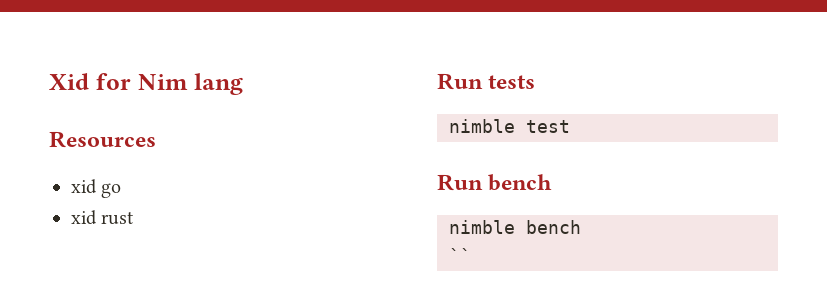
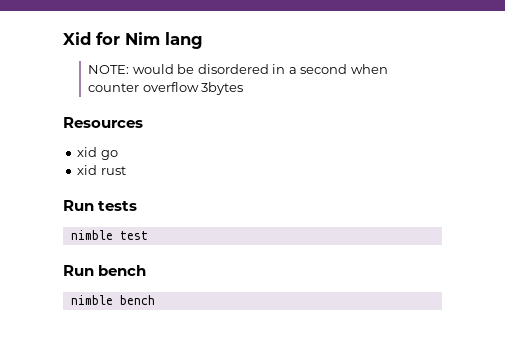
+ NOTE: would be disordered in a second when counter overflow 3bytes
- ``

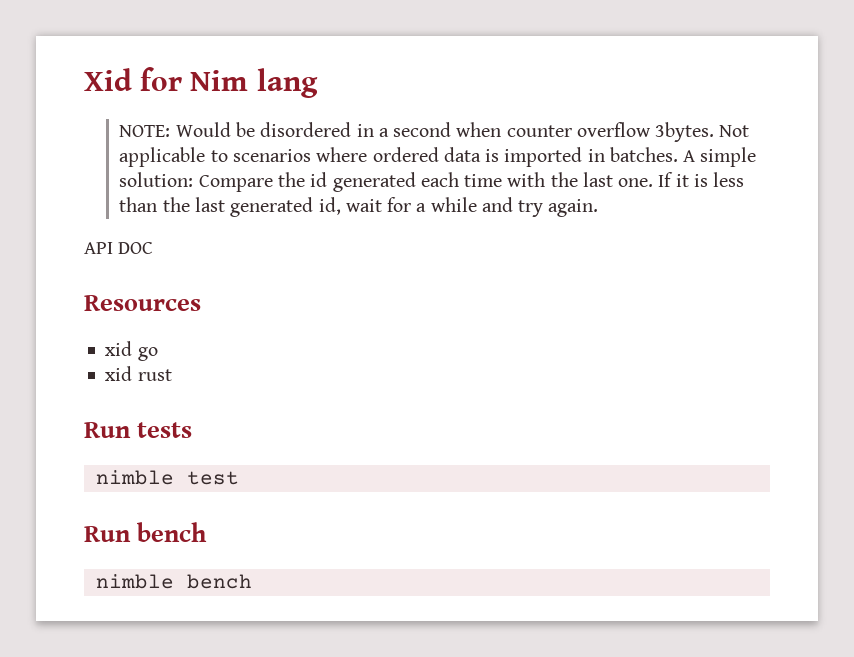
- NOTE: would be disordered in a second when counter overflow 3bytes
+ NOTE: Would be disordered in a second when counter overflow 3bytes. Not applicable to scenarios where ordered data is imported in batches. A simple solution: Compare the id generated each time with the last one. If it is less than the last generated id, wait for a while and try again.
+ API DOC

